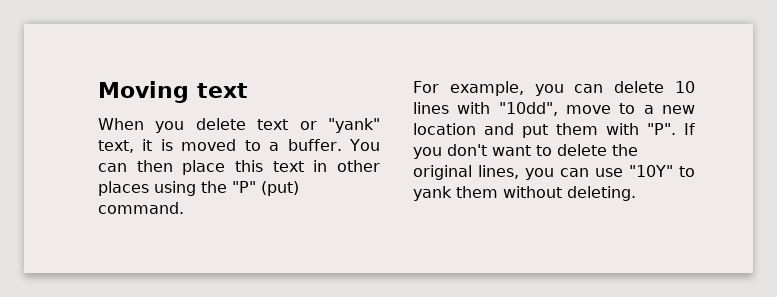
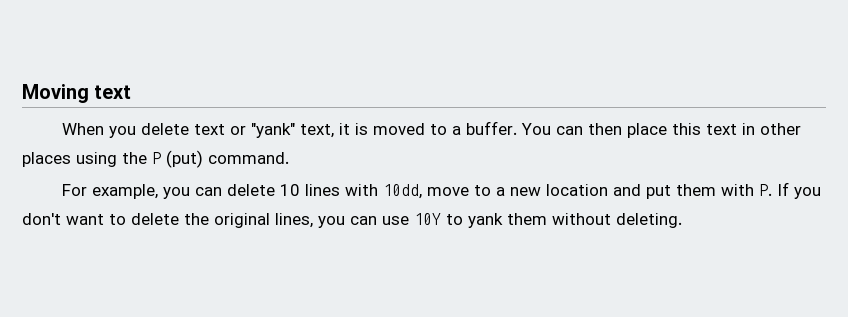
- You can then place this text in other places using the "P" (put) command.
+ You can then place this text in other places using the P (put) command.
- For example, you can delete 10 lines with "10dd", move to a new location and put them with "P". If you don't want to delete the original lines, you can use "10Y" to yank them without deleting.
+ For example, you can delete 10 lines with 10dd, move to a new location and put them with P. If you don't want to delete the original lines, you can use 10Y to yank them without deleting.

